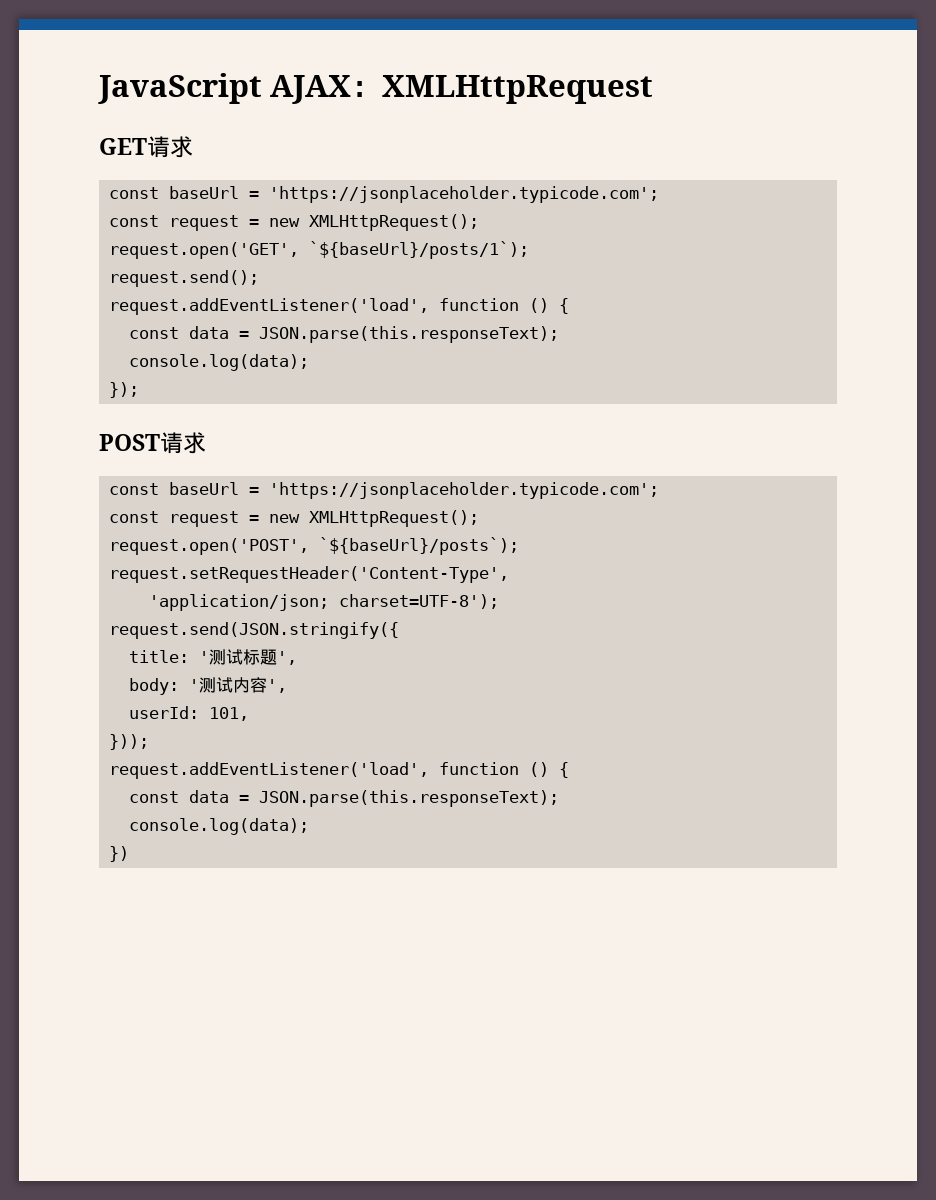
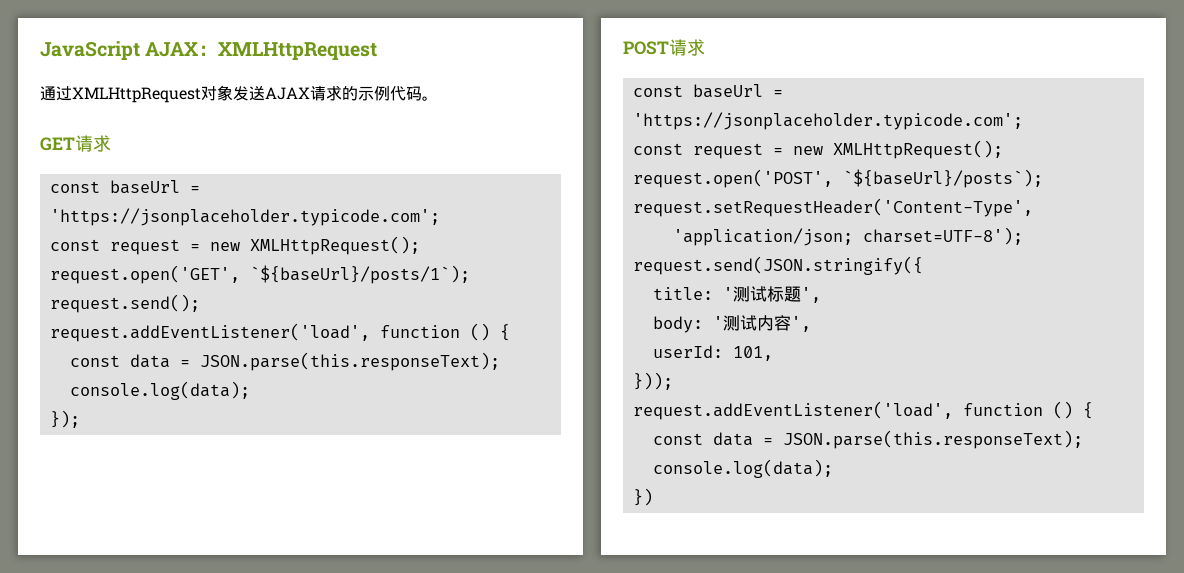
+ 通过XMLHttpRequest对象发送AJAX请求的示例代码。

